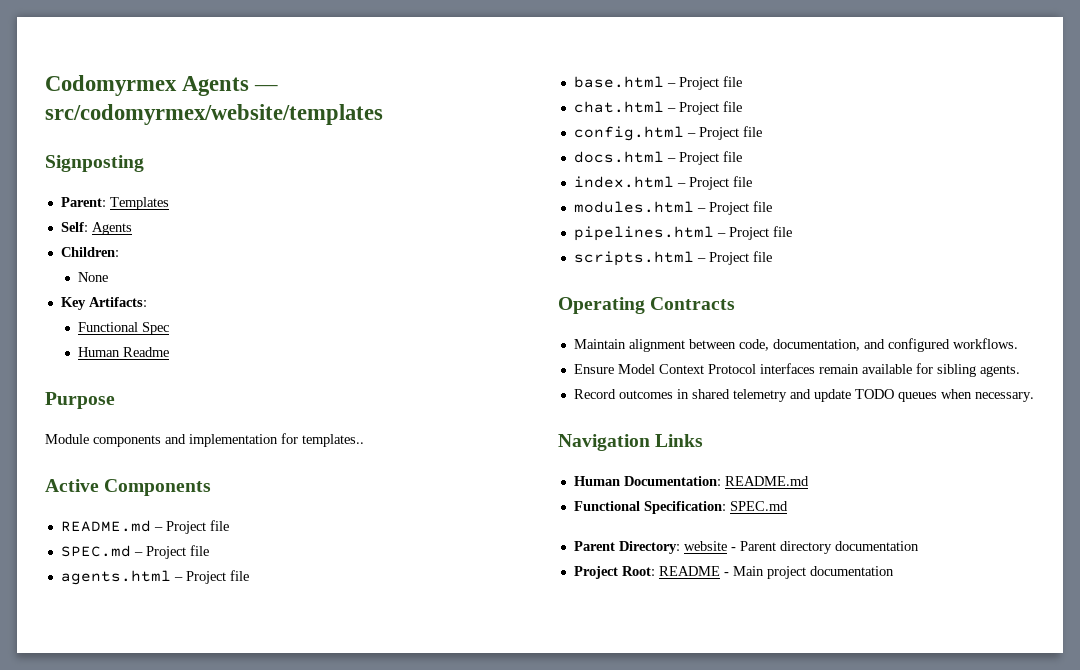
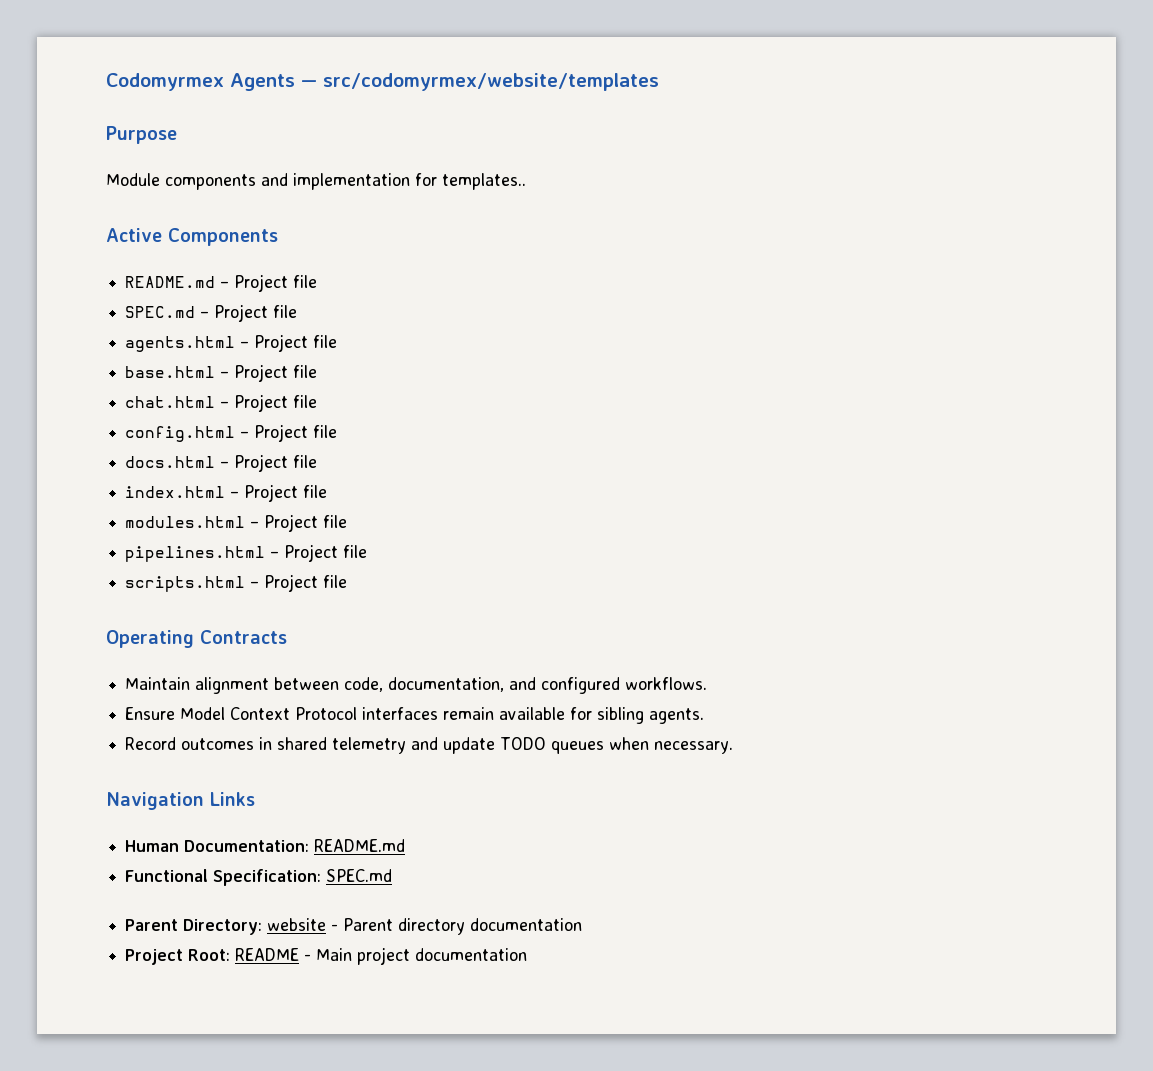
- Signposting
- Parent: Templates
- Self: Agents
- Children:
- None
- Key Artifacts:
- Functional Spec
- Human Readme

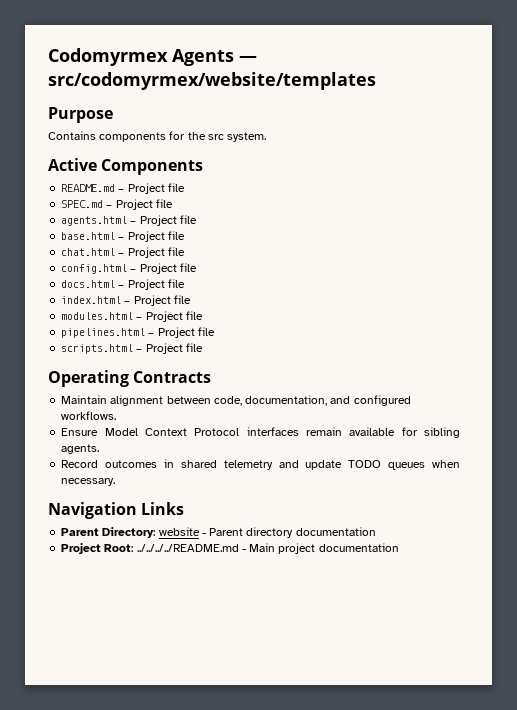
- Module components and implementation for templates..
+ Contains components for the src system.
- Human Documentation: README.md
- Functional Specification: SPEC.md
- Project Root: README - Main project documentation
+ Project Root: ../../../../README.md - Main project documentation

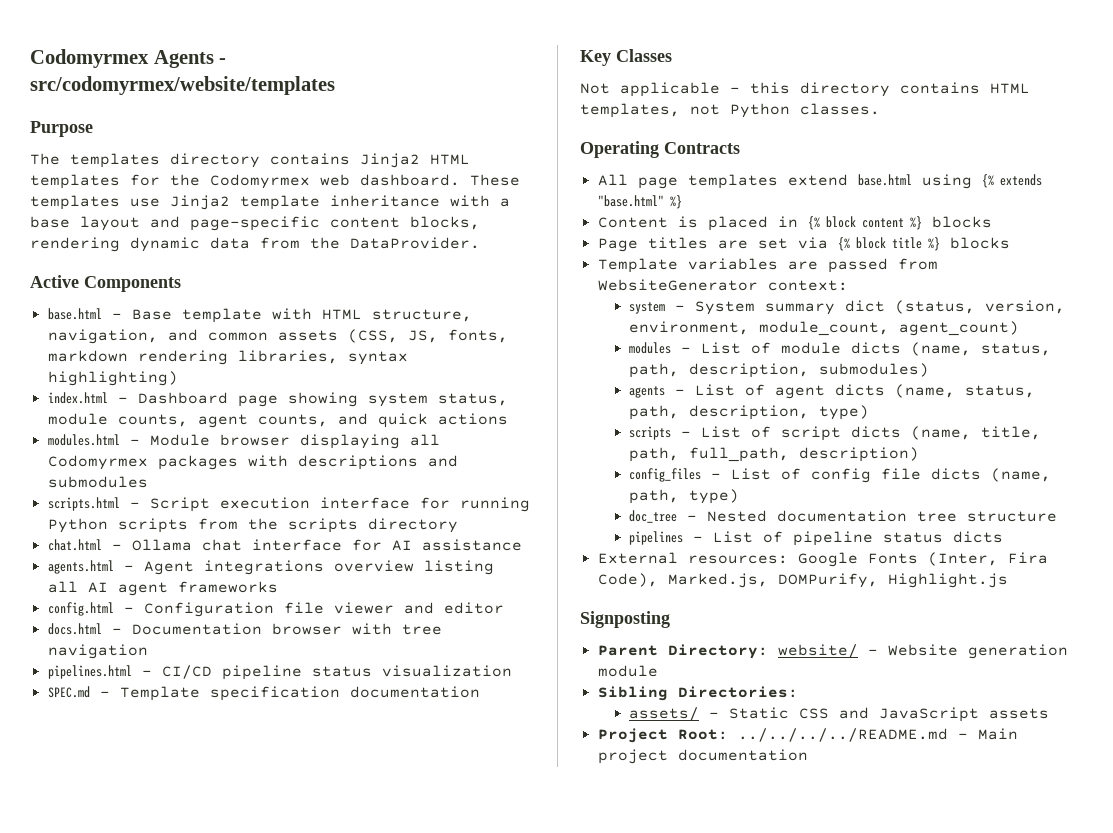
- Codomyrmex Agents — src/codomyrmex/website/templates
+ Codomyrmex Agents - src/codomyrmex/website/templates
- Contains components for the src system.
+ The templates directory contains Jinja2 HTML templates for the Codomyrmex web dashboard. These templates use Jinja2 template inheritance with a base layout and page-specific content blocks, rendering dynamic data from the DataProvider.
  Active Components
- README.md – Project file
- SPEC.md – Project file
- agents.html – Project file
- base.html – Project file
- chat.html – Project file
- config.html – Project file
- docs.html – Project file
- index.html – Project file
- modules.html – Project file
- pipelines.html – Project file
- scripts.html – Project file
+ base.html - Base template with HTML structure, navigation, and common assets (CSS, JS, fonts, markdown rendering libraries, syntax highlighting)
+ index.html - Dashboard page showing system status, module counts, agent counts, and quick actions
+ modules.html - Module browser displaying all Codomyrmex packages with descriptions and submodules
+ scripts.html - Script execution interface for running Python scripts from the scripts directory
+ chat.html - Ollama chat interface for AI assistance
+ agents.html - Agent integrations overview listing all AI agent frameworks
+ config.html - Configuration file viewer and editor
+ docs.html - Documentation browser with tree navigation
+ pipelines.html - CI/CD pipeline status visualization
+ SPEC.md - Template specification documentation
+ Key Classes
+ Not applicable - this directory contains HTML templates, not Python classes.
  Operating Contracts
- Maintain alignment between code, documentation, and configured workflows.
- Ensure Model Context Protocol interfaces remain available for sibling agents.
- Record outcomes in shared telemetry and update TODO queues when necessary.
- Navigation Links
- Parent Directory: website - Parent directory documentation
+ All page templates extend base.html using {% extends "base.html" %}
+ Content is placed in {% block content %} blocks
+ Page titles are set via {% block title %} blocks
+ Template variables are passed from WebsiteGenerator context:
+ system - System summary dict (status, version, environment, module_count, agent_count)
+ modules - List of module dicts (name, status, path, description, submodules)
+ agents - List of agent dicts (name, status, path, description, type)
+ scripts - List of script dicts (name, title, path, full_path, description)
+ config_files - List of config file dicts (name, path, type)
+ doc_tree - Nested documentation tree structure
+ pipelines - List of pipeline status dicts
+ External resources: Google Fonts (Inter, Fira Code), Marked.js, DOMPurify, Highlight.js
+ Signposting
+ Parent Directory: website/ - Website generation module
+ Sibling Directories:
+ assets/ - Static CSS and JavaScript assets

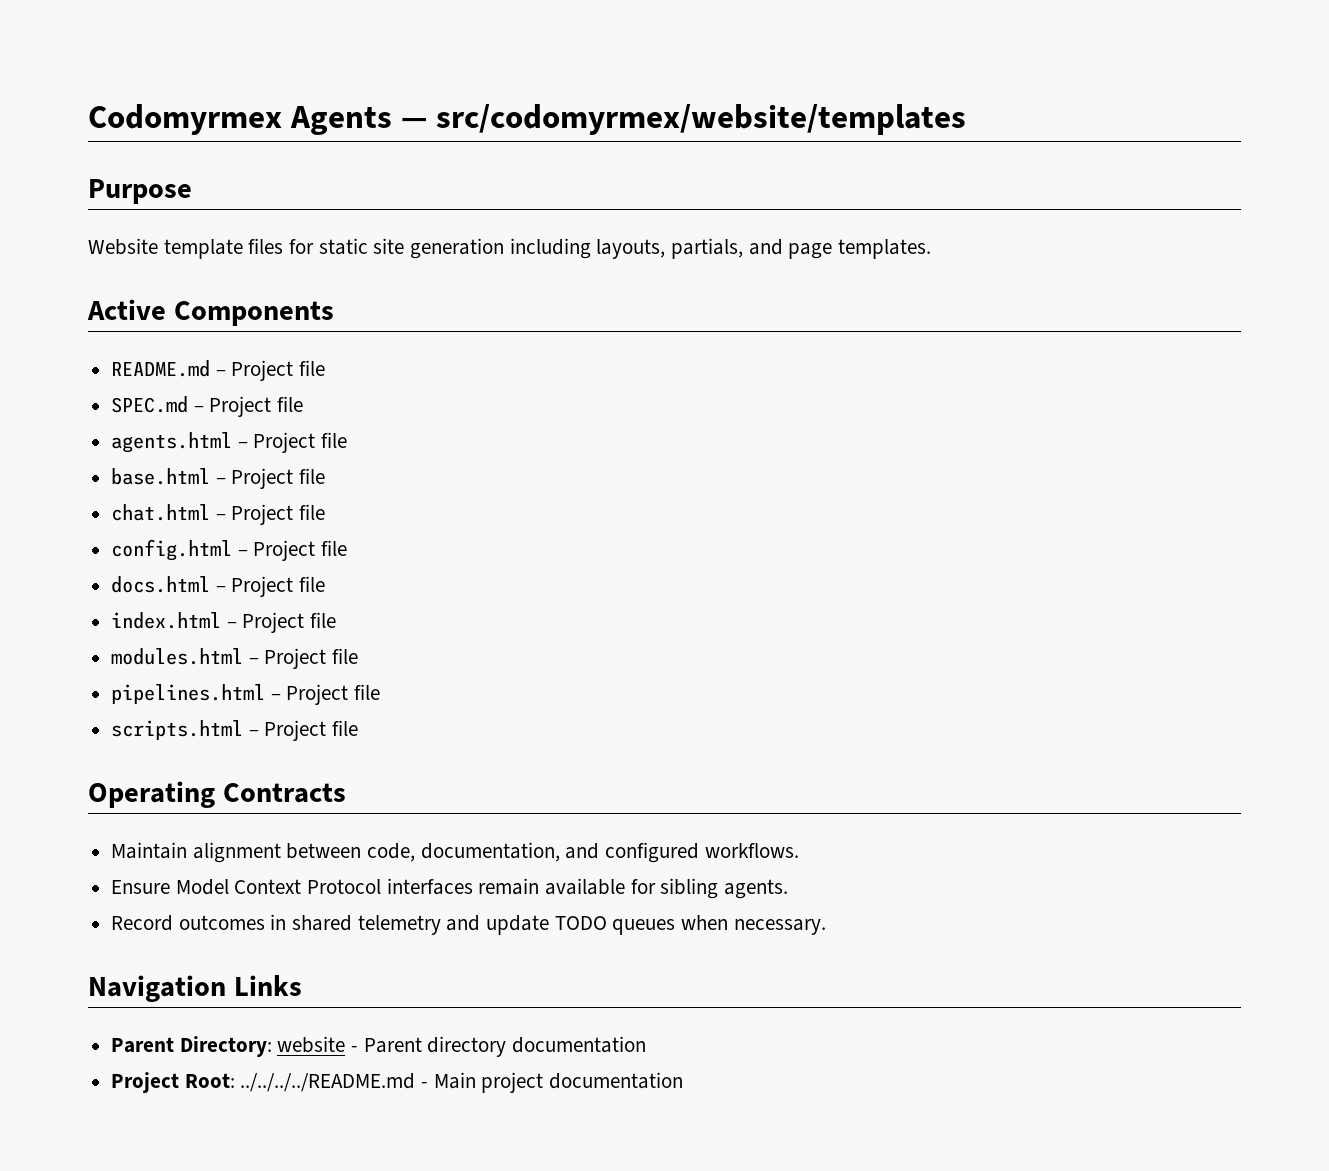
- Codomyrmex Agents - src/codomyrmex/website/templates
+ Codomyrmex Agents — src/codomyrmex/website/templates
- The templates directory contains Jinja2 HTML templates for the Codomyrmex web dashboard. These templates use Jinja2 template inheritance with a base layout and page-specific content blocks, rendering dynamic data from the DataProvider.
+ Website template files for static site generation including layouts, partials, and page templates.
  Active Components
- base.html - Base template with HTML structure, navigation, and common assets (CSS, JS, fonts, markdown rendering libraries, syntax highlighting)
- index.html - Dashboard page showing system status, module counts, agent counts, and quick actions
- modules.html - Module browser displaying all Codomyrmex packages with descriptions and submodules
- scripts.html - Script execution interface for running Python scripts from the scripts directory
- chat.html - Ollama chat interface for AI assistance
- agents.html - Agent integrations overview listing all AI agent frameworks
- config.html - Configuration file viewer and editor
- docs.html - Documentation browser with tree navigation
- pipelines.html - CI/CD pipeline status visualization
- SPEC.md - Template specification documentation
- Key Classes
- Not applicable - this directory contains HTML templates, not Python classes.
+ README.md – Project file
+ SPEC.md – Project file
+ agents.html – Project file
+ base.html – Project file
+ chat.html – Project file
+ config.html – Project file
+ docs.html – Project file
+ index.html – Project file
+ modules.html – Project file
+ pipelines.html – Project file
+ scripts.html – Project file
  Operating Contracts
- All page templates extend base.html using {% extends "base.html" %}
- Content is placed in {% block content %} blocks
- Page titles are set via {% block title %} blocks
- Template variables are passed from WebsiteGenerator context:
- system - System summary dict (status, version, environment, module_count, agent_count)
- modules - List of module dicts (name, status, path, description, submodules)
- agents - List of agent dicts (name, status, path, description, type)
- scripts - List of script dicts (name, title, path, full_path, description)
- config_files - List of config file dicts (name, path, type)
- doc_tree - Nested documentation tree structure
- pipelines - List of pipeline status dicts
- External resources: Google Fonts (Inter, Fira Code), Marked.js, DOMPurify, Highlight.js
- Signposting
- Parent Directory: website/ - Website generation module
- Sibling Directories:
- assets/ - Static CSS and JavaScript assets
+ Maintain alignment between code, documentation, and configured workflows.
+ Ensure Model Context Protocol interfaces remain available for sibling agents.
+ Record outcomes in shared telemetry and update TODO queues when necessary.
+ Navigation Links
+ Parent Directory: website - Parent directory documentation

